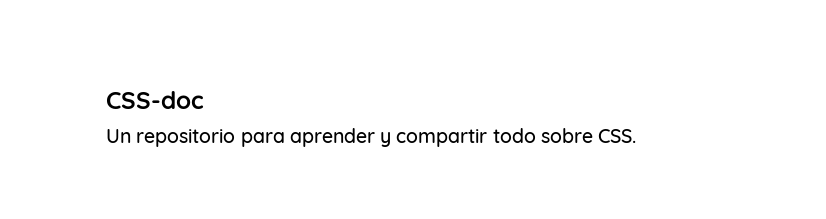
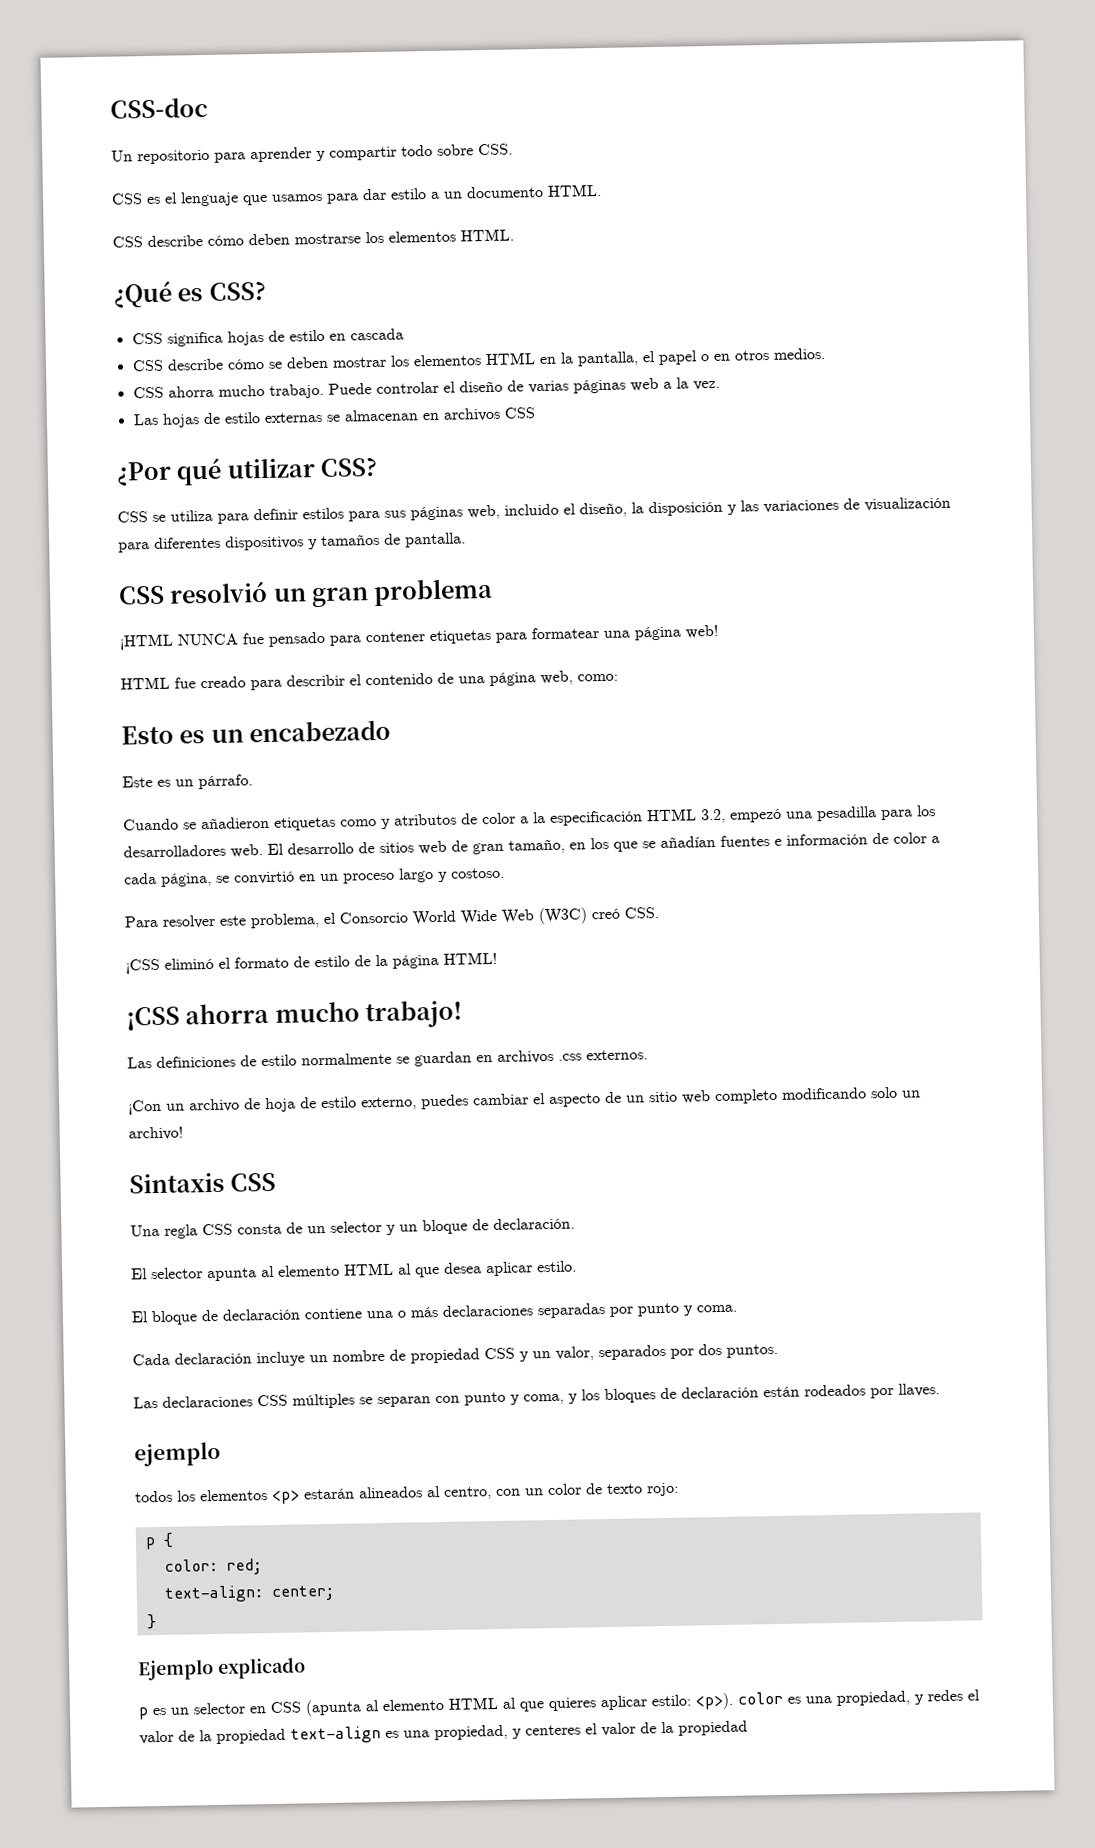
+ CSS es el lenguaje que usamos para dar estilo a un documento HTML.
+ CSS describe cómo deben mostrarse los elementos HTML.
+ ¿Qué es CSS?
+ CSS significa hojas de estilo en cascada
+ CSS describe cómo se deben mostrar los elementos HTML en la pantalla, el papel o en otros medios.
+ CSS ahorra mucho trabajo. Puede controlar el diseño de varias páginas web a la vez.
+ Las hojas de estilo externas se almacenan en archivos CSS
+ ¿Por qué utilizar CSS?
+ CSS se utiliza para definir estilos para sus páginas web, incluido el diseño, la disposición y las variaciones de visualización para diferentes dispositivos y tamaños de pantalla.
+ CSS resolvió un gran problema
+ ¡HTML NUNCA fue pensado para contener etiquetas para formatear una página web!
+ HTML fue creado para describir el contenido de una página web, como:
+ Esto es un encabezado
+ Este es un párrafo.
+ Cuando se añadieron etiquetas como y atributos de color a la especificación HTML 3.2, empezó una pesadilla para los desarrolladores web. El desarrollo de sitios web de gran tamaño, en los que se añadían fuentes e información de color a cada página, se convirtió en un proceso largo y costoso.
+ Para resolver este problema, el Consorcio World Wide Web (W3C) creó CSS.
+ ¡CSS eliminó el formato de estilo de la página HTML!
+ ¡CSS ahorra mucho trabajo!
+ Las definiciones de estilo normalmente se guardan en archivos .css externos.
+ ¡Con un archivo de hoja de estilo externo, puedes cambiar el aspecto de un sitio web completo modificando solo un archivo!
+ Sintaxis CSS
+ Una regla CSS consta de un selector y un bloque de declaración.
+ El selector apunta al elemento HTML al que desea aplicar estilo.
+ El bloque de declaración contiene una o más declaraciones separadas por punto y coma.
+ Cada declaración incluye un nombre de propiedad CSS y un valor, separados por dos puntos.
+ Las declaraciones CSS múltiples se separan con punto y coma, y los bloques de declaración están rodeados por llaves.
+ ejemplo
+ todos los elementos <p> estarán alineados al centro, con un color de texto rojo:
+ p {
+ color: red;
+ text-align: center;
+ }
+ Ejemplo explicado
+ p es un selector en CSS (apunta al elemento HTML al que quieres aplicar estilo: <p>). color es una propiedad, y redes el valor de la propiedad text-align es una propiedad, y centeres el valor de la propiedad

